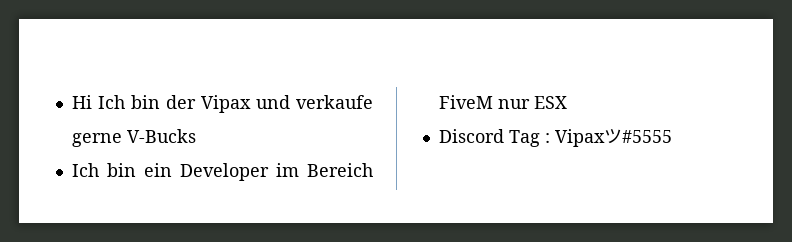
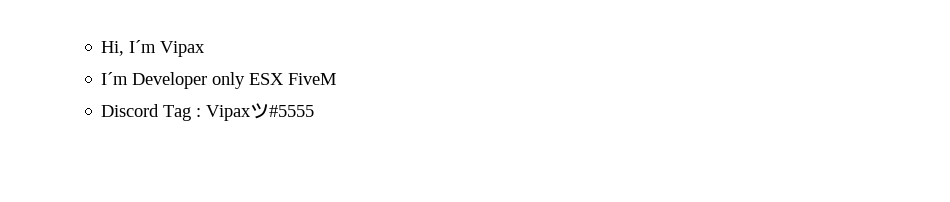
- Hi Ich bin der Vipax und verkaufe gerne V-Bucks
- Ich bin ein Developer im Bereich FiveM nur ESX
+ Hi, I´m Vipax
+ I´m Developer only ESX FiveM

